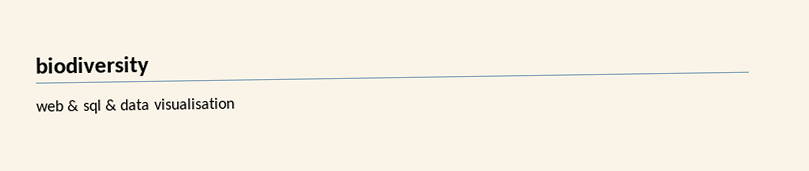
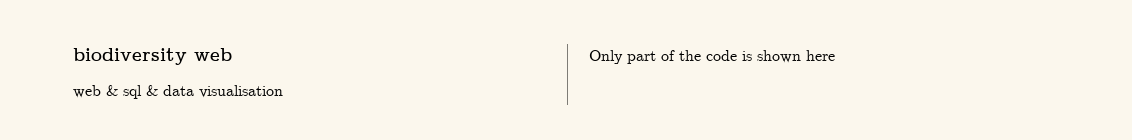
- biodiversity
+ biodiversity web
+ Only part of the code is shown here

